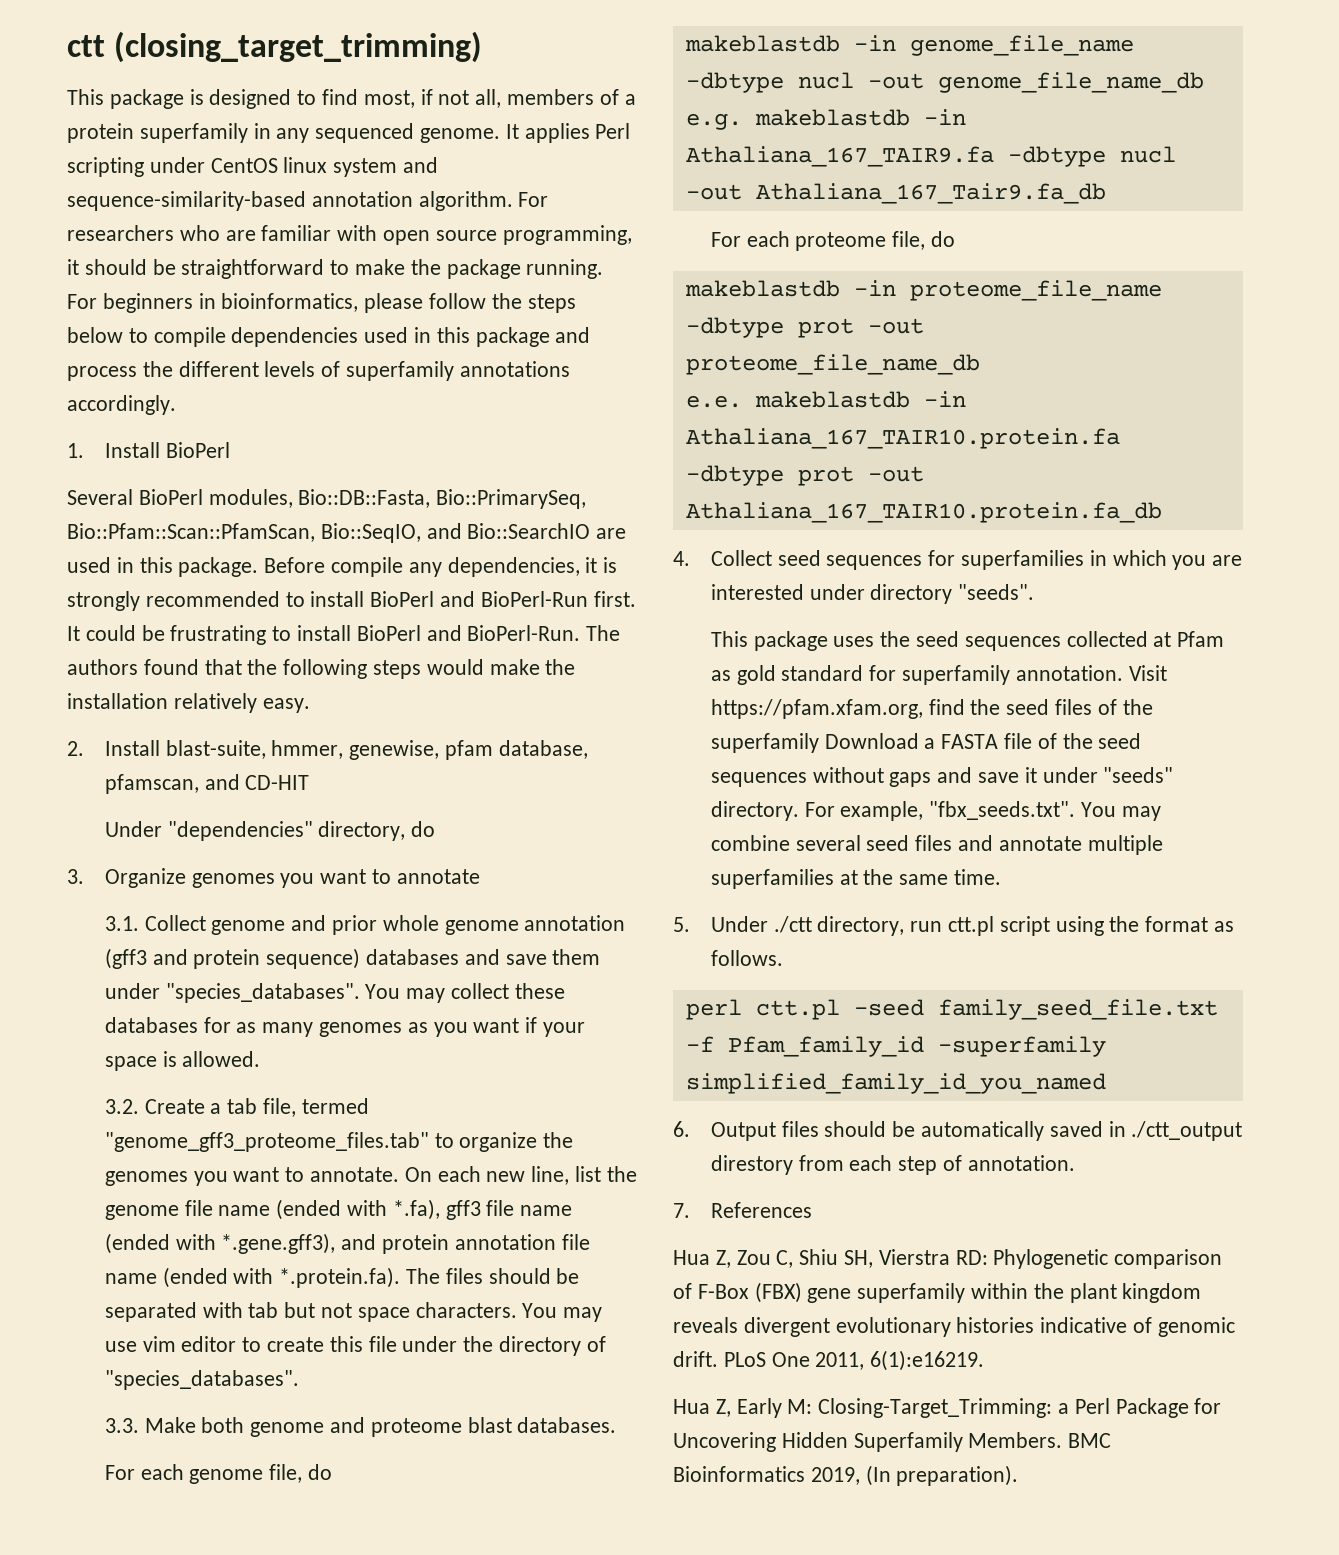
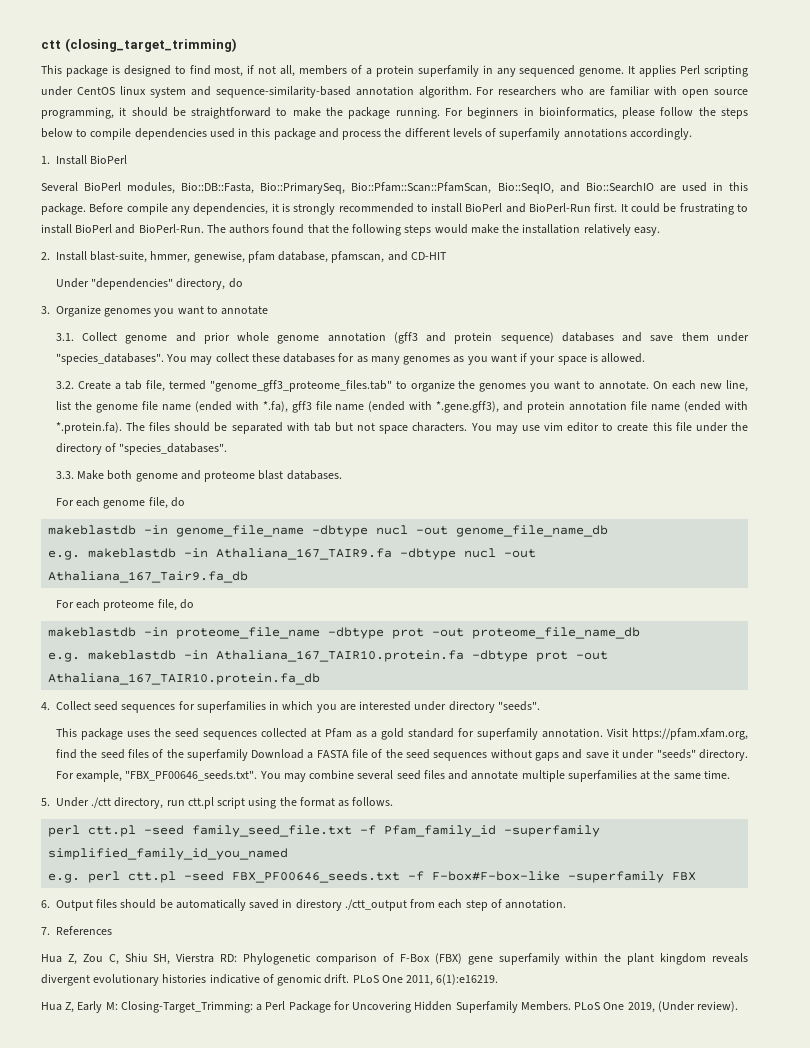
- e.e. makeblastdb -in Athaliana_167_TAIR10.protein.fa -dbtype prot -out Athaliana_167_TAIR10.protein.fa_db
+ e.g. makeblastdb -in Athaliana_167_TAIR10.protein.fa -dbtype prot -out Athaliana_167_TAIR10.protein.fa_db
- This package uses the seed sequences collected at Pfam as gold standard for superfamily annotation.
+ This package uses the seed sequences collected at Pfam as a gold standard for superfamily annotation.
- For example, "fbx_seeds.txt". You may combine several seed files and annotate multiple superfamilies at the same time.
+ For example, "FBX_PF00646_seeds.txt". You may combine several seed files and annotate multiple superfamilies at the same time.
+ e.g. perl ctt.pl -seed FBX_PF00646_seeds.txt -f F-box#F-box-like -superfamily FBX
- 6. Output files should be automatically saved in ./ctt_output direstory from each step of annotation.
+ 6. Output files should be automatically saved in direstory ./ctt_output from each step of annotation.
- BMC Bioinformatics 2019, (In preparation).
+ PLoS One 2019, (Under review).

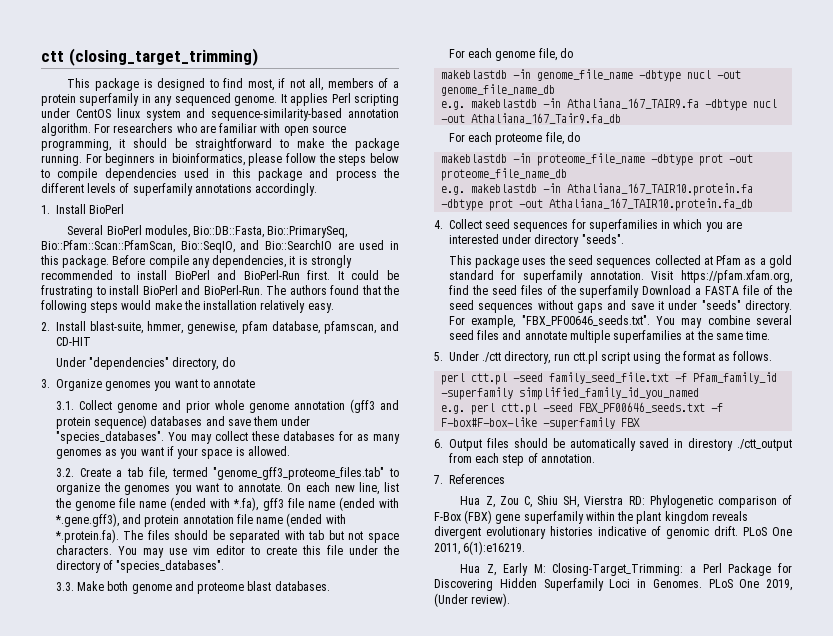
- Hua Z, Early M: Closing-Target_Trimming: a Perl Package for Uncovering Hidden Superfamily Members.
+ Hua Z, Early M: Closing-Target_Trimming: a Perl Package for Discovering Hidden Superfamily Loci in Genomes.

